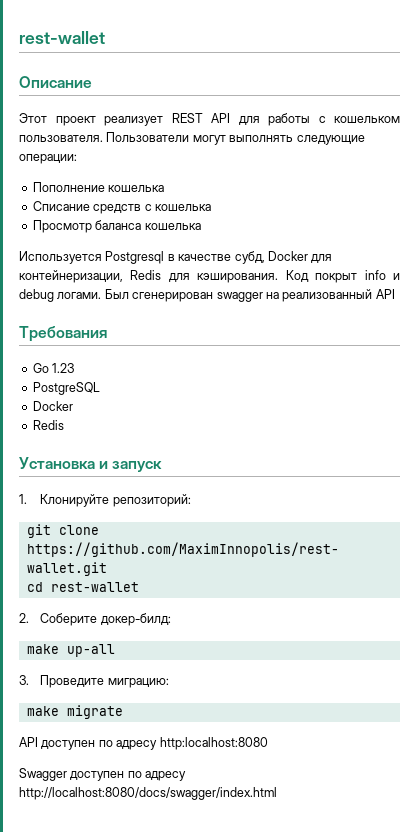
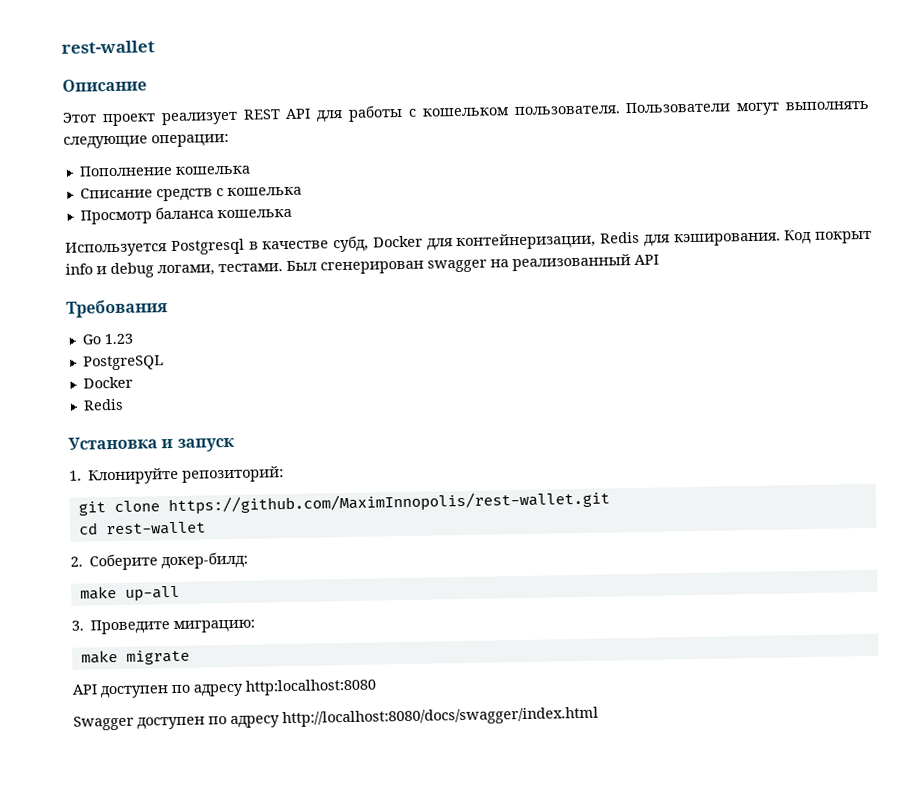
- Код покрыт info и debug логами.
+ Код покрыт info и debug логами, тестами.

